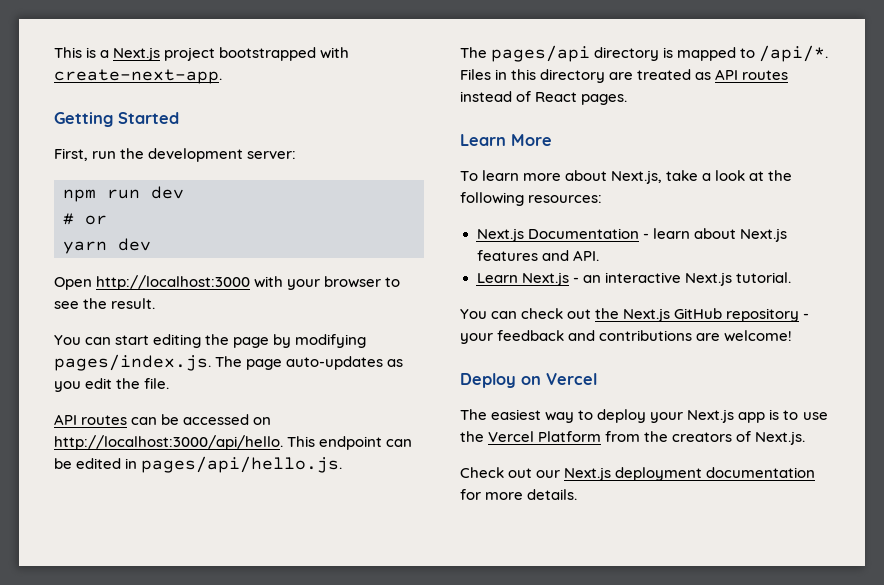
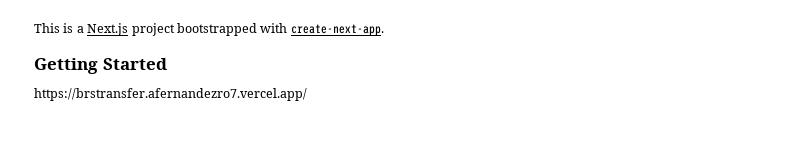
- First, run the development server:
- npm run dev
- # or
- yarn dev
- Open http://localhost:3000 with your browser to see the result.
- You can start editing the page by modifying pages/index.js. The page auto-updates as you edit the file.
- API routes can be accessed on http://localhost:3000/api/hello. This endpoint can be edited in pages/api/hello.js.
- The pages/api directory is mapped to /api/*. Files in this directory are treated as API routes instead of React pages.
- Learn More
- To learn more about Next.js, take a look at the following resources:
- Next.js Documentation - learn about Next.js features and API.
- Learn Next.js - an interactive Next.js tutorial.
- You can check out the Next.js GitHub repository - your feedback and contributions are welcome!
- Deploy on Vercel
- The easiest way to deploy your Next.js app is to use the Vercel Platform from the creators of Next.js.
- Check out our Next.js deployment documentation for more details.
+ https://brstransfer.afernandezro7.vercel.app/

